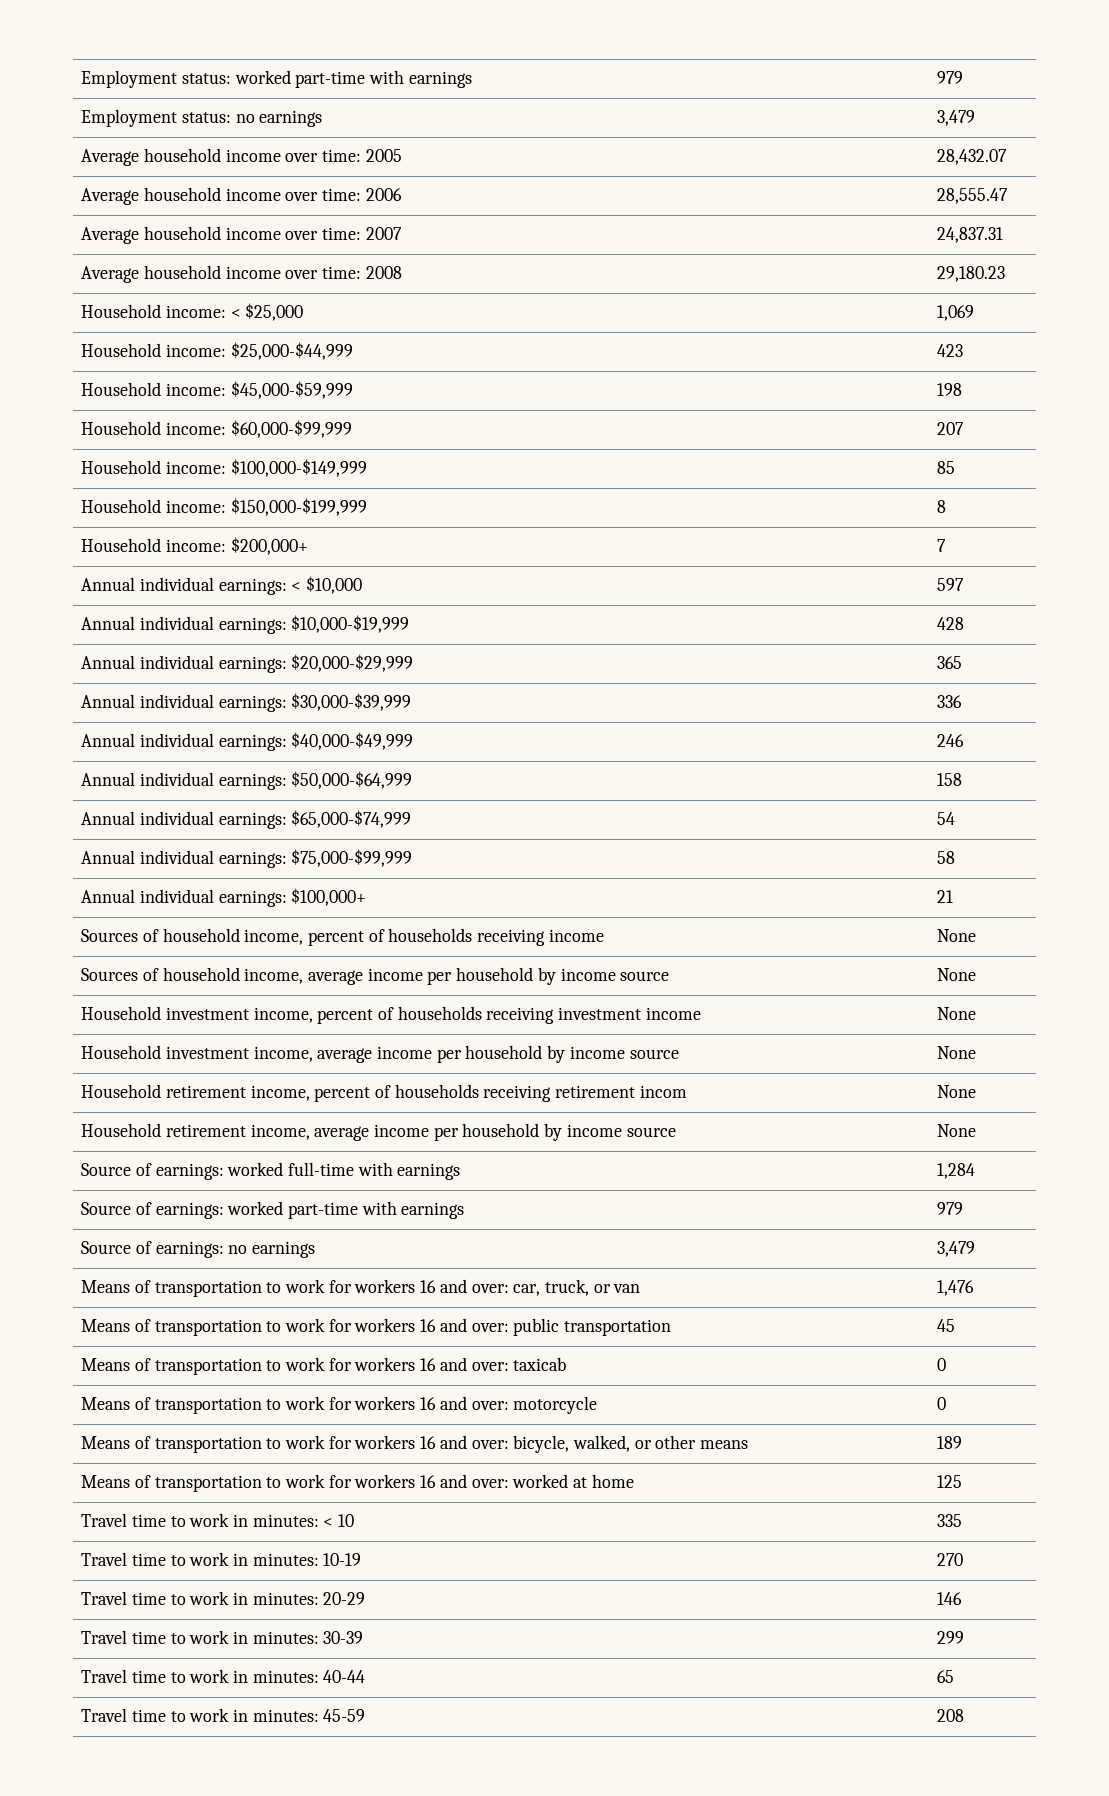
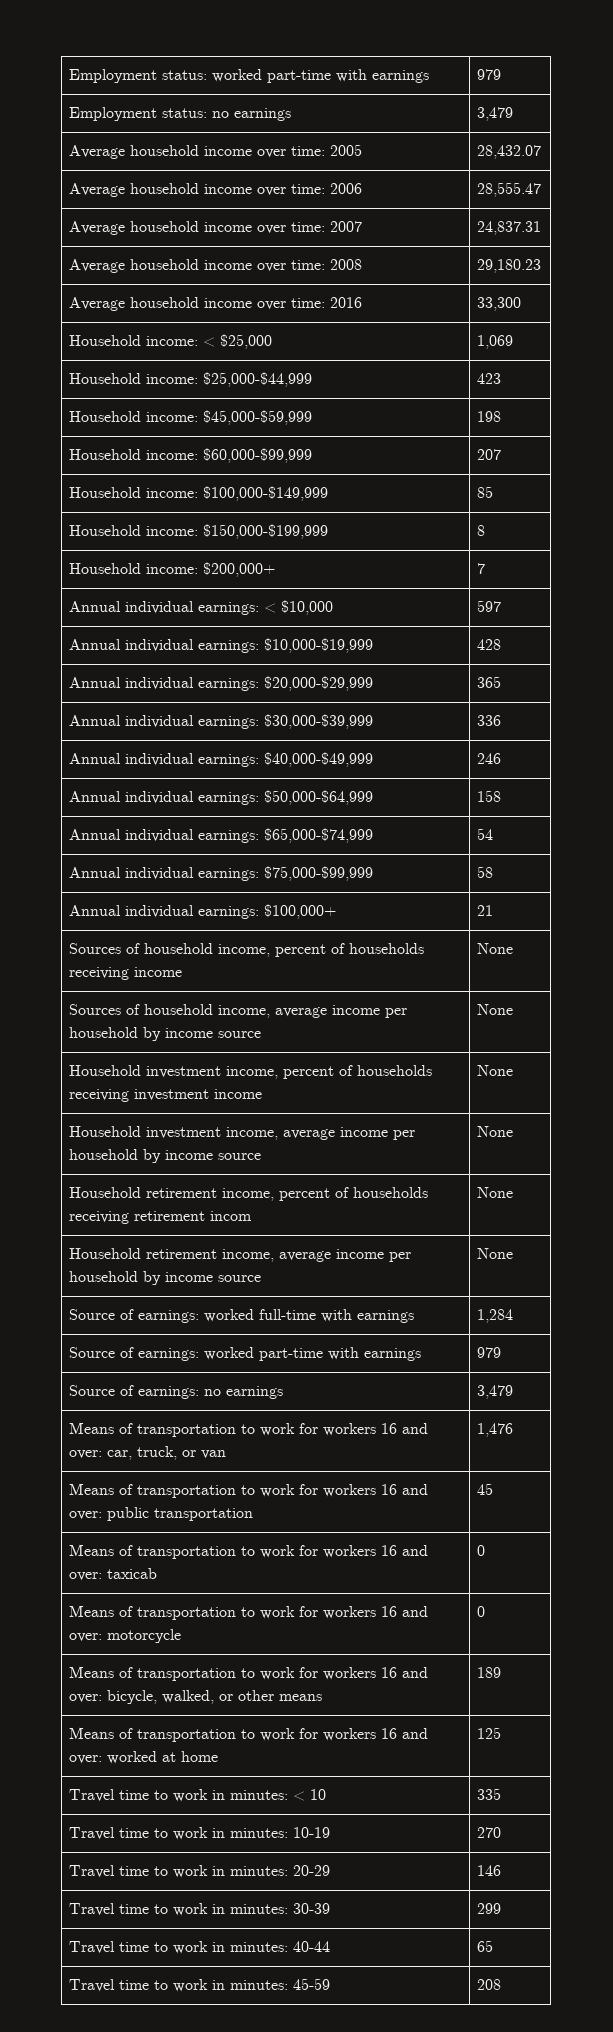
+ Average household income over time: 2016 | 33,300

